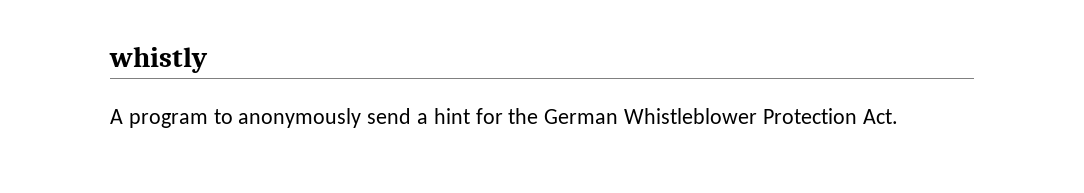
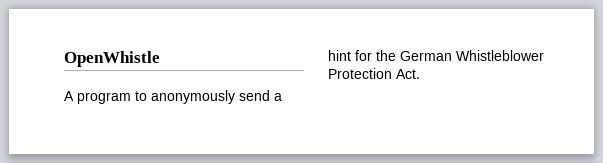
- whistly
+ OpenWhistle

